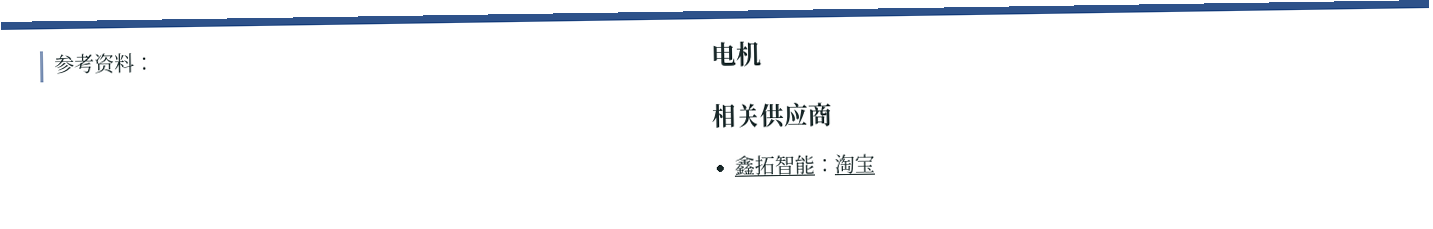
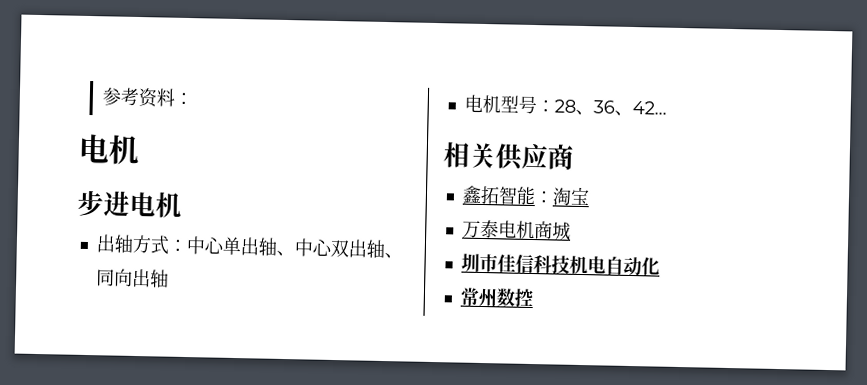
+ 步进电机
+ 出轴方式：中心单出轴、中心双出轴、同向出轴
+ 电机型号：28、36、42...
+ 万泰电机商城
+ 圳市佳信科技机电自动化
+ 常州数控

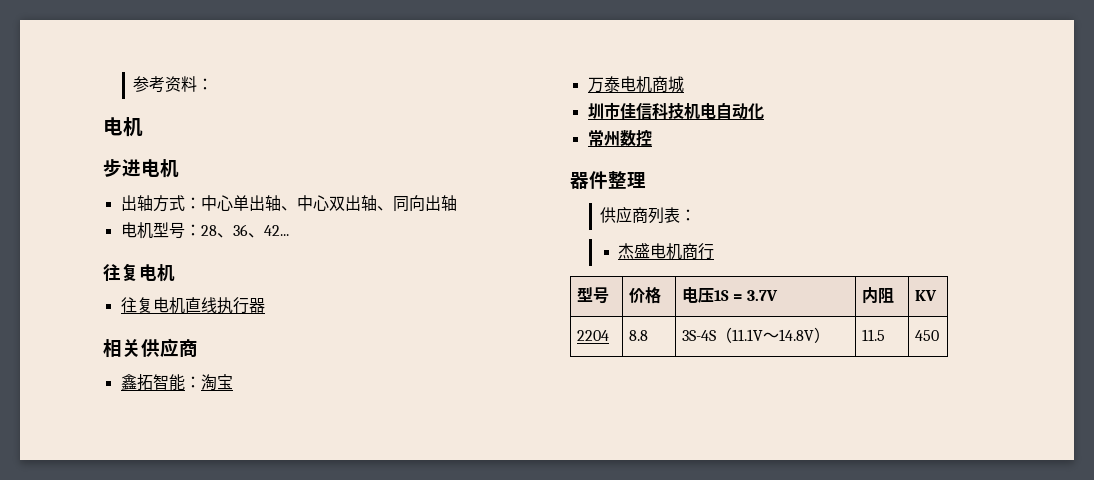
  电机型号：28、36、42...
+ 往复电机
+ 往复电机直线执行器
+ 器件整理
+ 供应商列表：
+ 杰盛电机商行
+ 型号 | 价格 | 电压1S = 3.7V | 内阻 | KV
+ 2204 | 8.8 | 3S-4S（11.1V～14.8V） | 11.5 | 450

